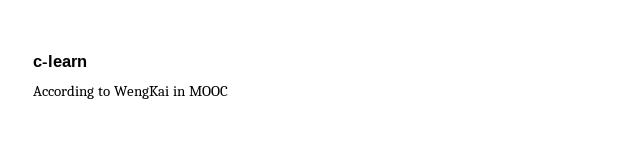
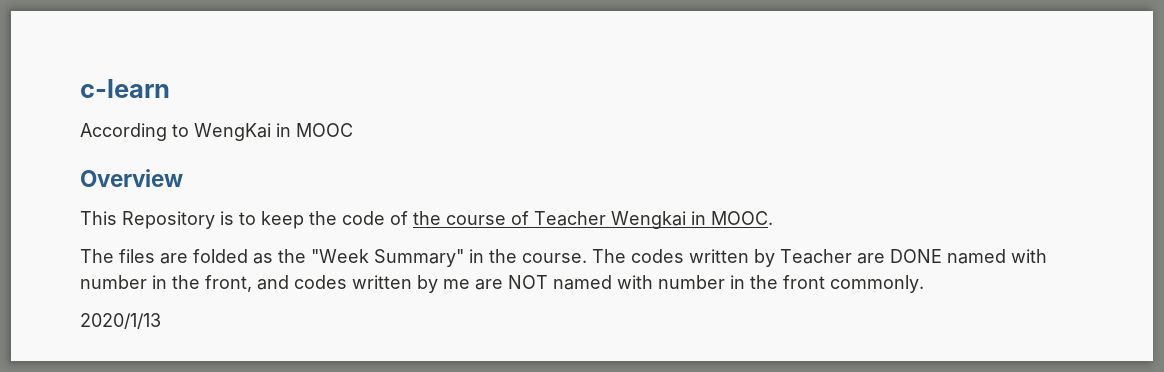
+ Overview
+ This Repository is to keep the code of the course of Teacher Wengkai in MOOC.
+ The files are folded as the "Week Summary" in the course. The codes written by Teacher are DONE named with number in the front, and codes written by me are NOT named with number in the front commonly.
+ 2020/1/13

